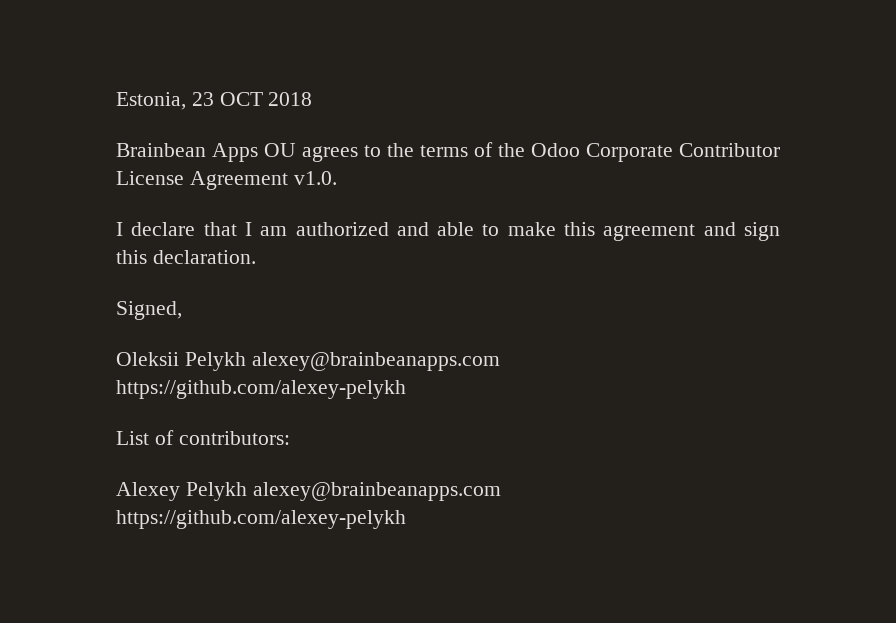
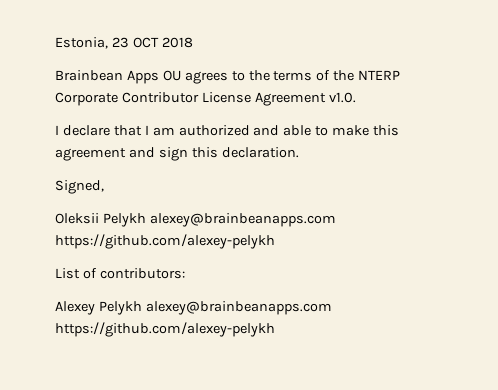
- Brainbean Apps OU agrees to the terms of the Odoo Corporate Contributor License Agreement v1.0.
+ Brainbean Apps OU agrees to the terms of the NTERP Corporate Contributor License Agreement v1.0.

